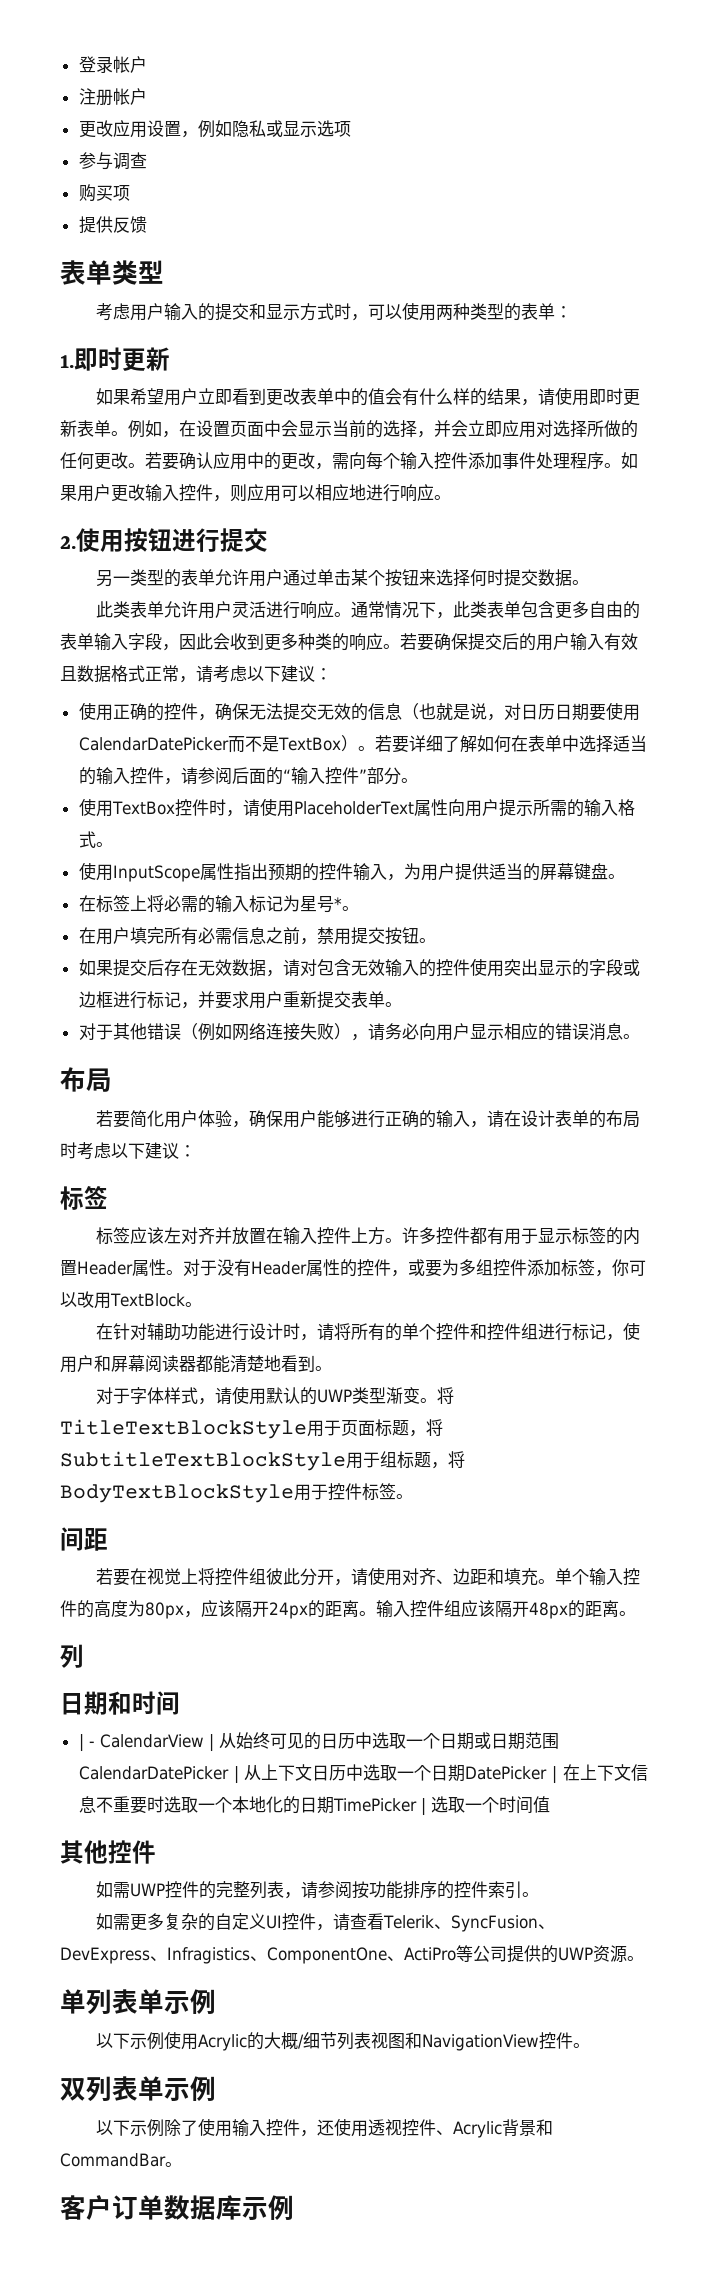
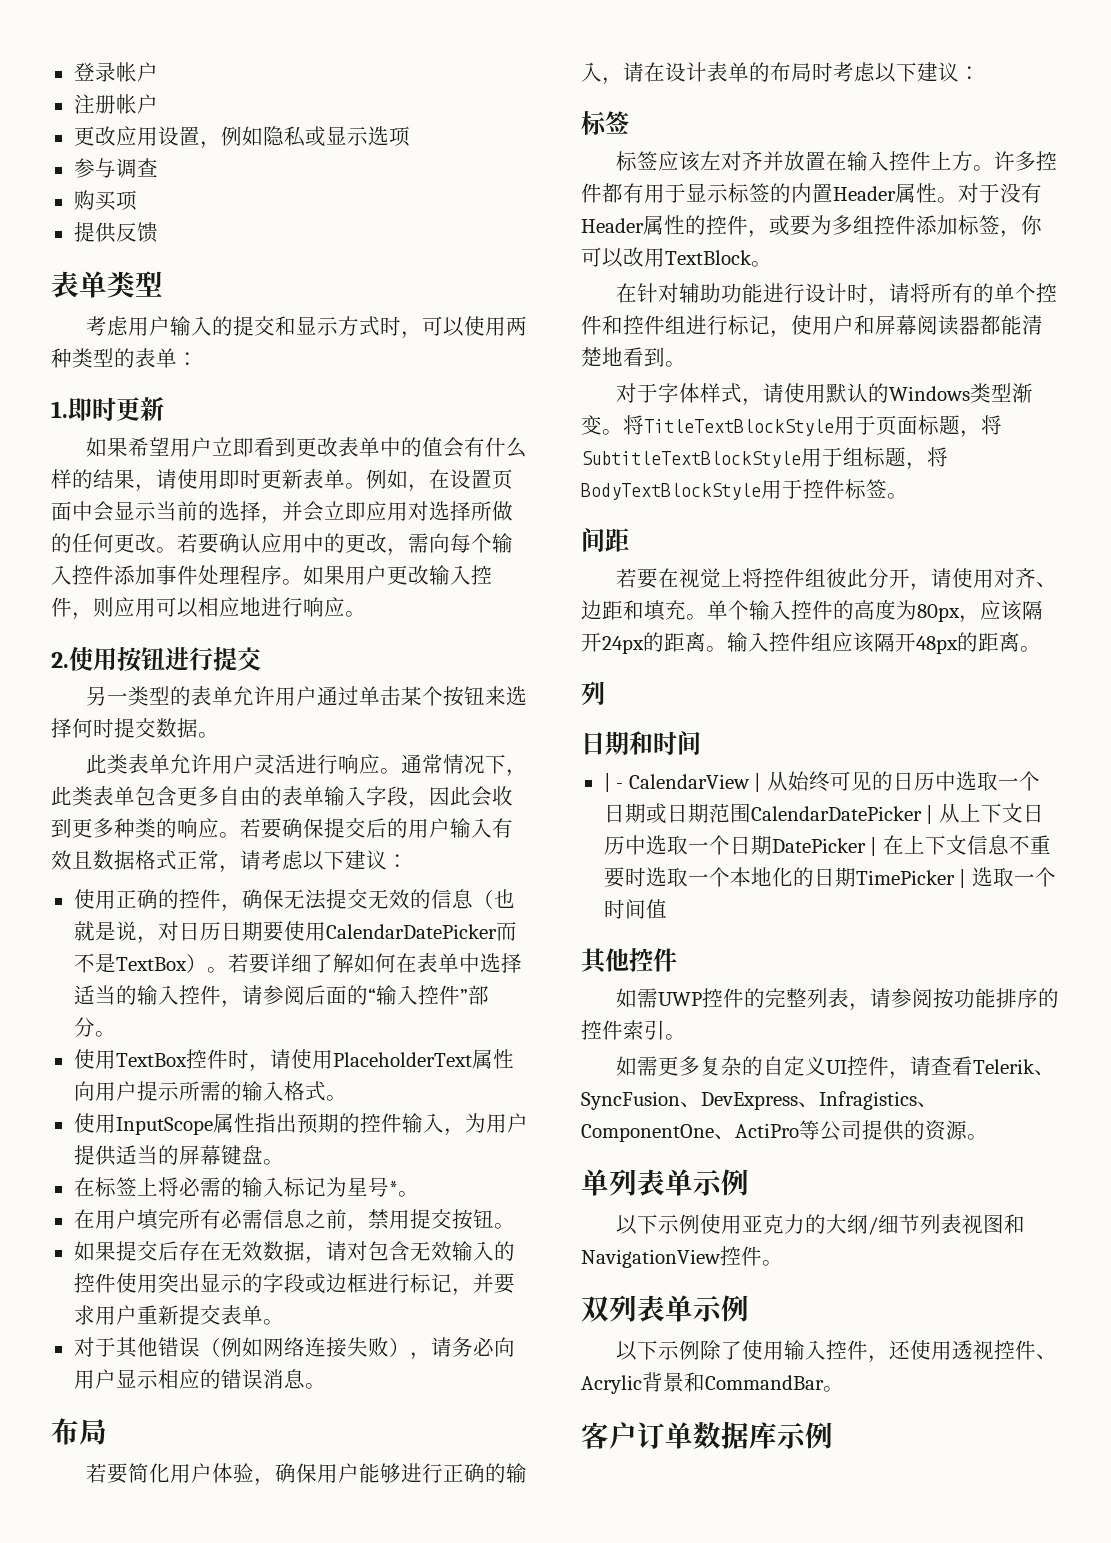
- 对于字体样式，请使用默认的UWP类型渐变。
+ 对于字体样式，请使用默认的Windows类型渐变。
- 如需更多复杂的自定义UI控件，请查看Telerik、SyncFusion、DevExpress、Infragistics、ComponentOne、ActiPro等公司提供的UWP资源。
+ 如需更多复杂的自定义UI控件，请查看Telerik、SyncFusion、DevExpress、Infragistics、ComponentOne、ActiPro等公司提供的资源。
- 以下示例使用Acrylic的大概/细节列表视图和NavigationView控件。
+ 以下示例使用亚克力的大纲/细节列表视图和NavigationView控件。

